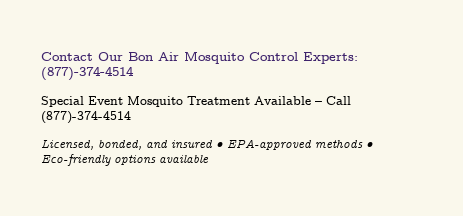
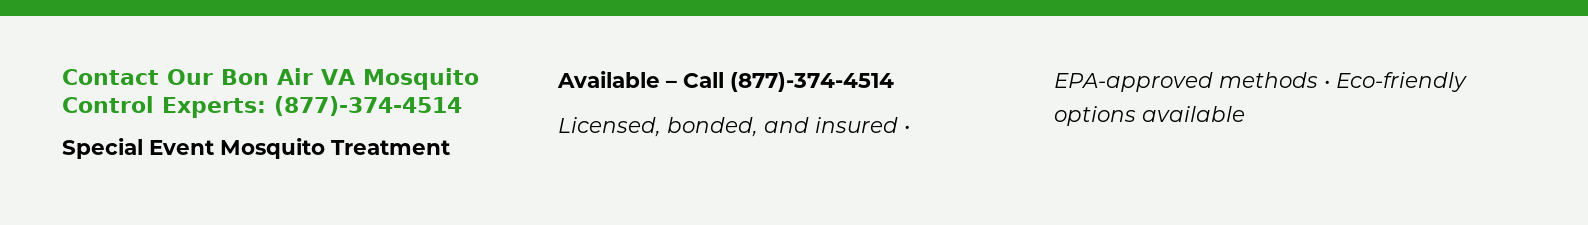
- Contact Our Bon Air Mosquito Control Experts: (877)-374-4514
+ Contact Our Bon Air VA Mosquito Control Experts: (877)-374-4514

